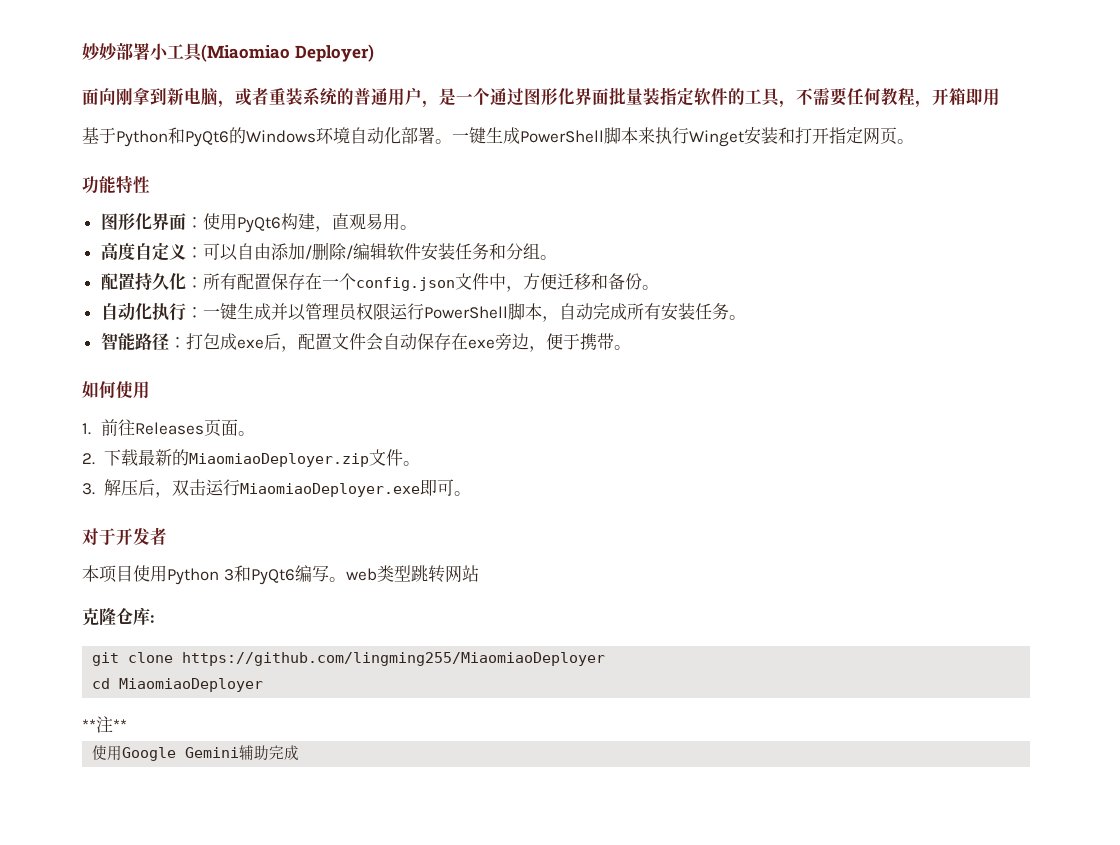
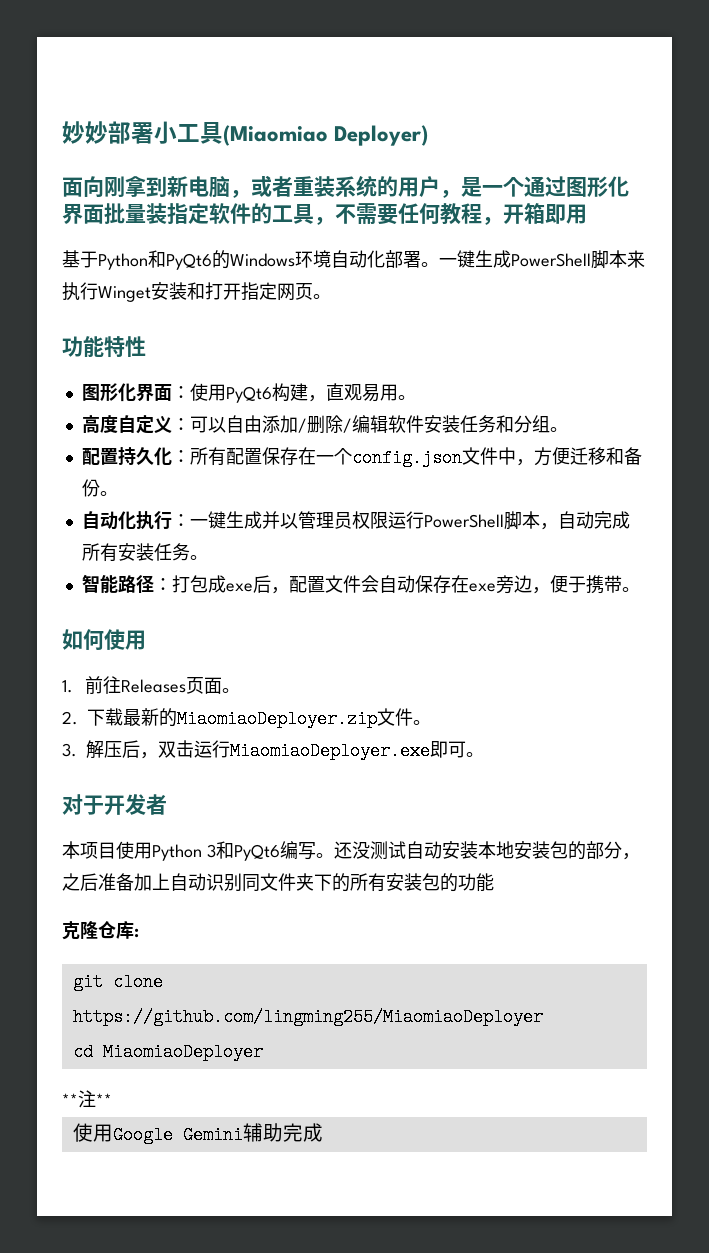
- 面向刚拿到新电脑，或者重装系统的普通用户，是一个通过图形化界面批量装指定软件的工具，不需要任何教程，开箱即用
+ 面向刚拿到新电脑，或者重装系统的用户，是一个通过图形化界面批量装指定软件的工具，不需要任何教程，开箱即用
- 本项目使用Python 3和PyQt6编写。web类型跳转网站
+ 本项目使用Python 3和PyQt6编写。还没测试自动安装本地安装包的部分，之后准备加上自动识别同文件夹下的所有安装包的功能

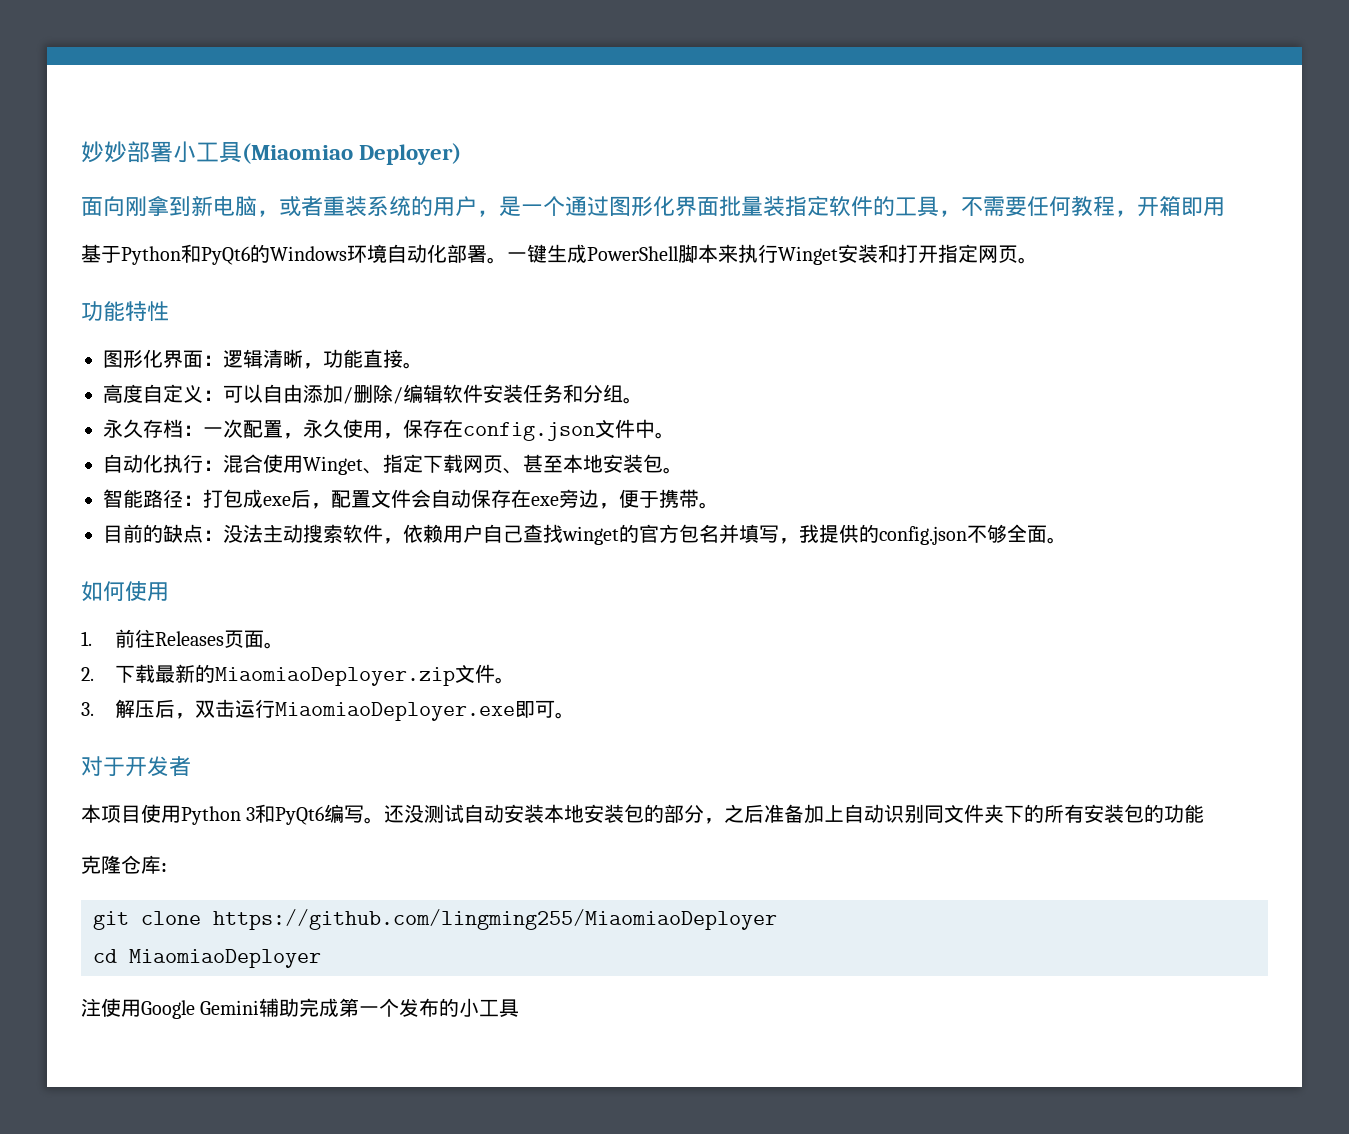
- 图形化界面：使用PyQt6构建，直观易用。
+ 图形化界面：逻辑清晰，功能直接。
- 配置持久化：所有配置保存在一个config.json文件中，方便迁移和备份。
- 自动化执行：一键生成并以管理员权限运行PowerShell脚本，自动完成所有安装任务。
+ 永久存档：一次配置，永久使用，保存在config.json文件中。
+ 自动化执行：混合使用Winget、指定下载网页、甚至本地安装包。
+ 目前的缺点：没法主动搜索软件，依赖用户自己查找winget的官方包名并填写，我提供的config.json不够全面。
- **注**
- 使用Google Gemini辅助完成
+ 注使用Google Gemini辅助完成第一个发布的小工具

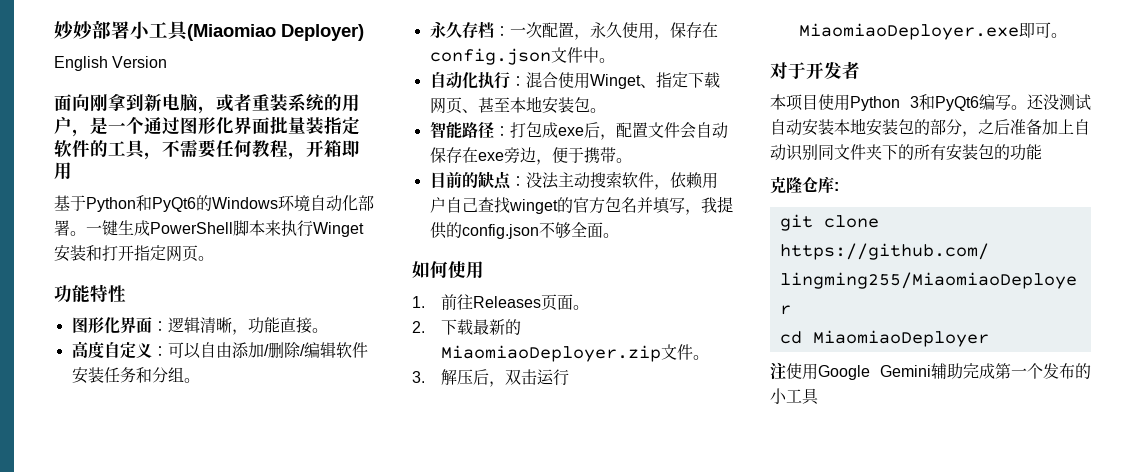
+ English Version

